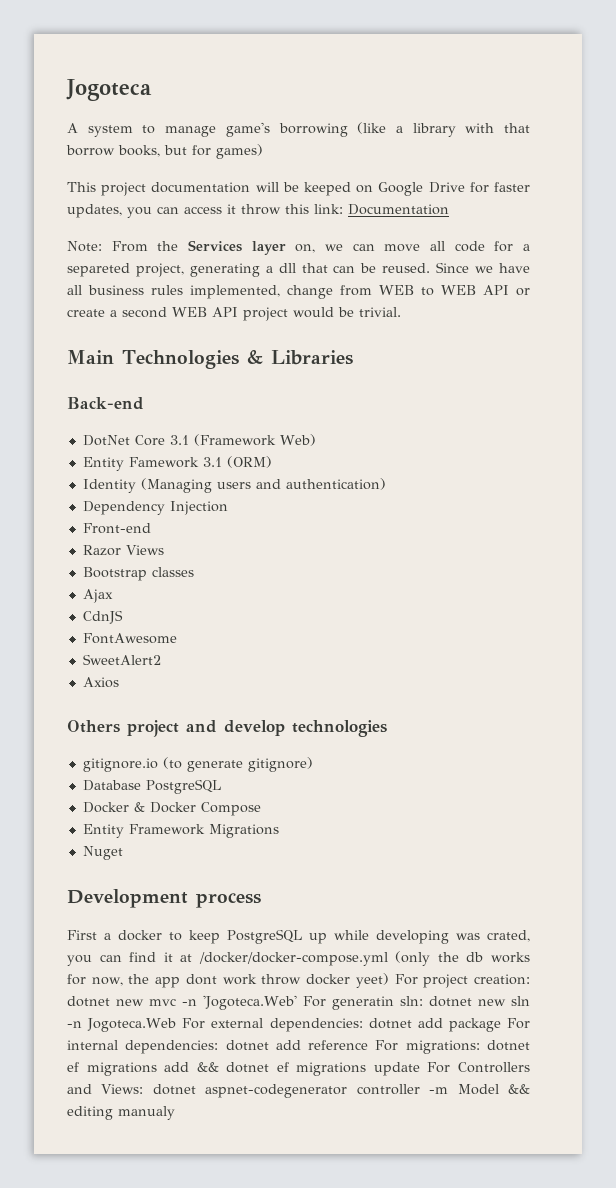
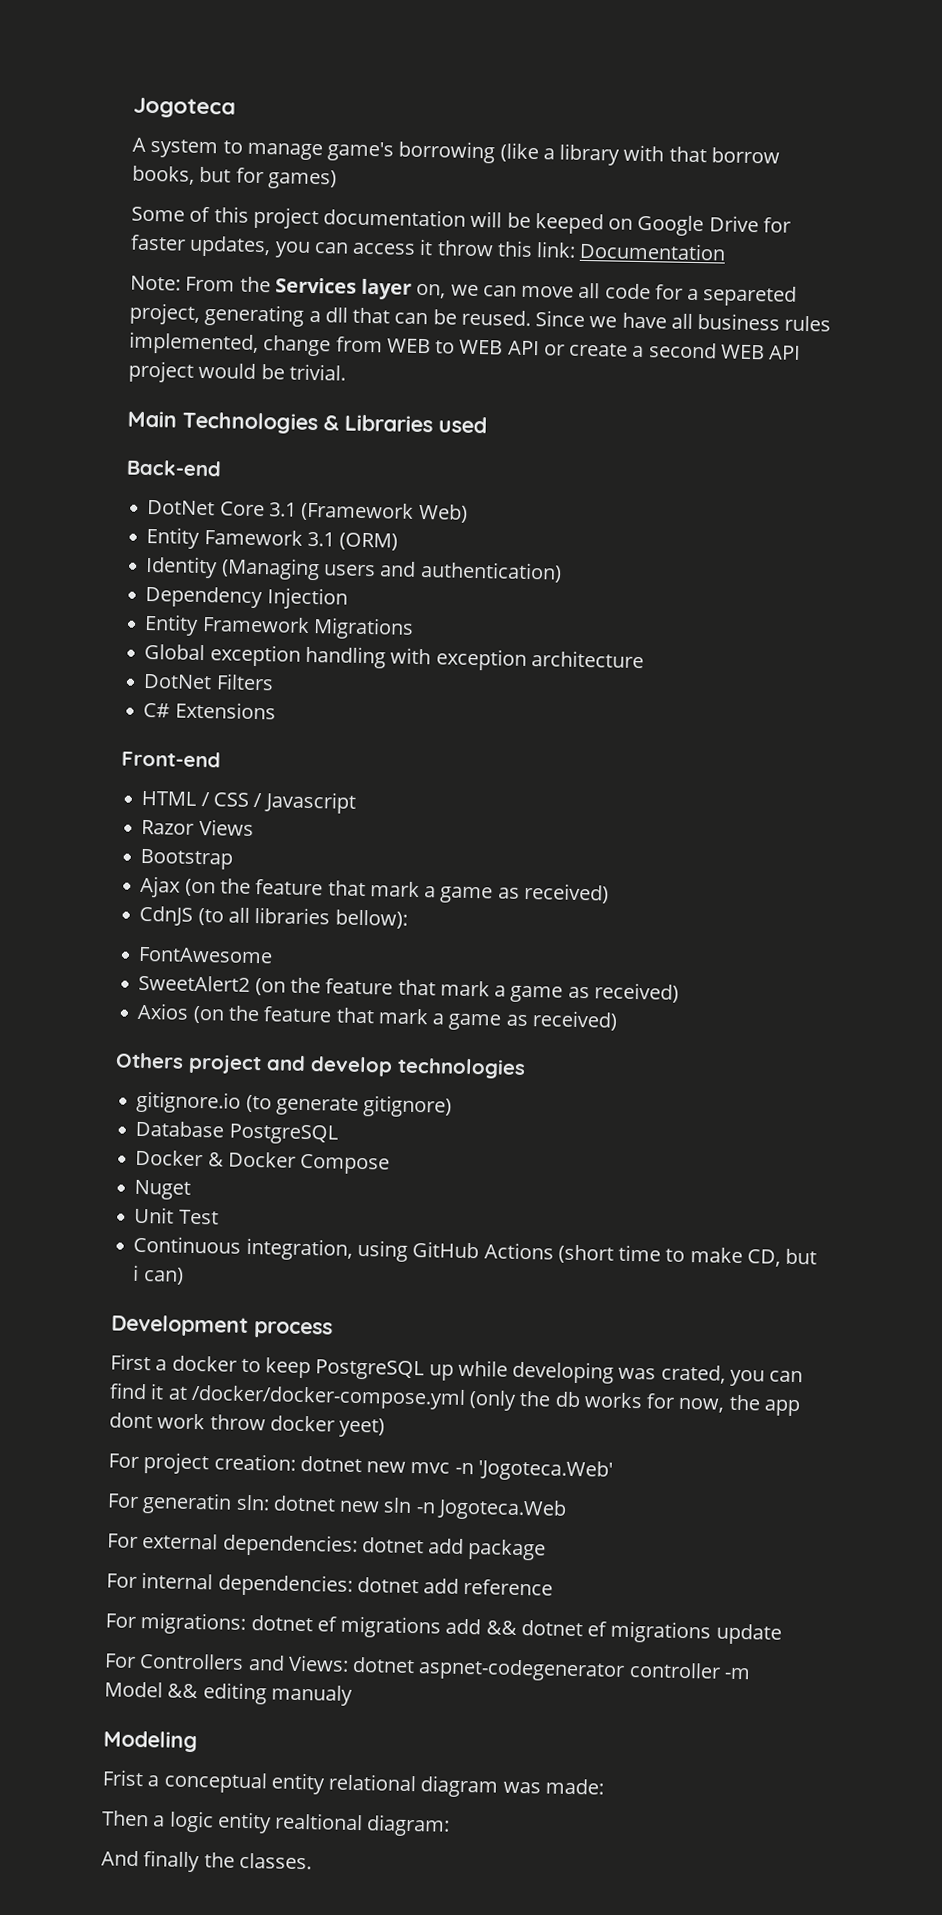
- This project documentation will be keeped on Google Drive for faster updates, you can access it throw this link: Documentation
+ Some of this project documentation will be keeped on Google Drive for faster updates, you can access it throw this link: Documentation
- Main Technologies & Libraries
+ Main Technologies & Libraries used
+ Entity Framework Migrations
+ Global exception handling with exception architecture
+ DotNet Filters
+ C# Extensions
  Front-end
+ HTML / CSS / Javascript
- Bootstrap classes
+ Bootstrap
- Ajax
- CdnJS
+ Ajax (on the feature that mark a game as received)
+ CdnJS (to all libraries bellow):
  FontAwesome
- SweetAlert2
- Axios
+ SweetAlert2 (on the feature that mark a game as received)
+ Axios (on the feature that mark a game as received)
- Entity Framework Migrations
  Nuget
+ Unit Test
+ Continuous integration, using GitHub Actions (short time to make CD, but i can)
- First a docker to keep PostgreSQL up while developing was crated, you can find it at /docker/docker-compose.yml (only the db works for now, the app dont work throw docker yeet) For project creation:
+ First a docker to keep PostgreSQL up while developing was crated, you can find it at /docker/docker-compose.yml (only the db works for now, the app dont work throw docker yeet)
+ For project creation:
- dotnet new mvc -n 'Jogoteca.Web' For generatin sln:
+ dotnet new mvc -n 'Jogoteca.Web'
+ For generatin sln:
- dotnet new sln -n Jogoteca.Web For external dependencies:
+ dotnet new sln -n Jogoteca.Web
+ For external dependencies:
- dotnet add package For internal dependencies:
+ dotnet add package
+ For internal dependencies:
- dotnet add reference For migrations:
+ dotnet add reference
+ For migrations:
- dotnet ef migrations add && dotnet ef migrations update For Controllers and Views:
+ dotnet ef migrations add && dotnet ef migrations update
+ For Controllers and Views:
+ Modeling
+ Frist a conceptual entity relational diagram was made:
+ Then a logic entity realtional diagram:
+ And finally the classes.

